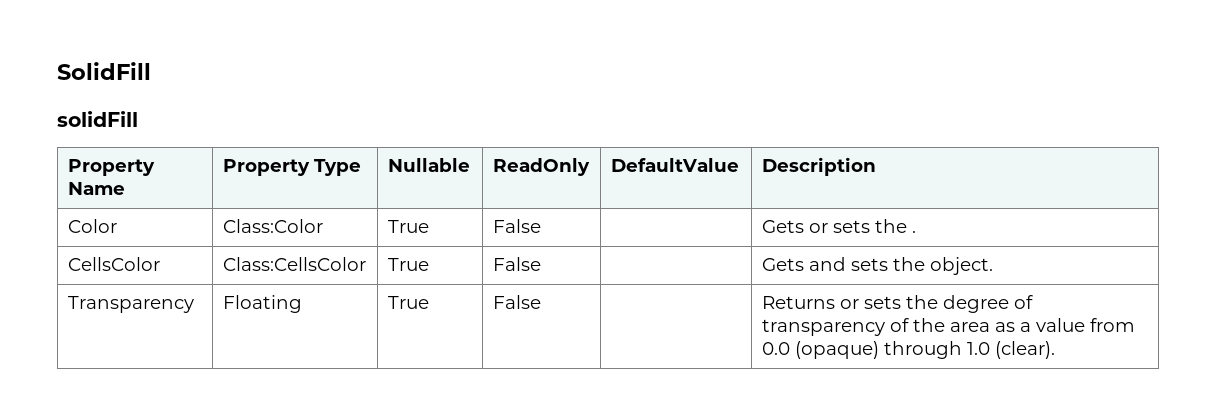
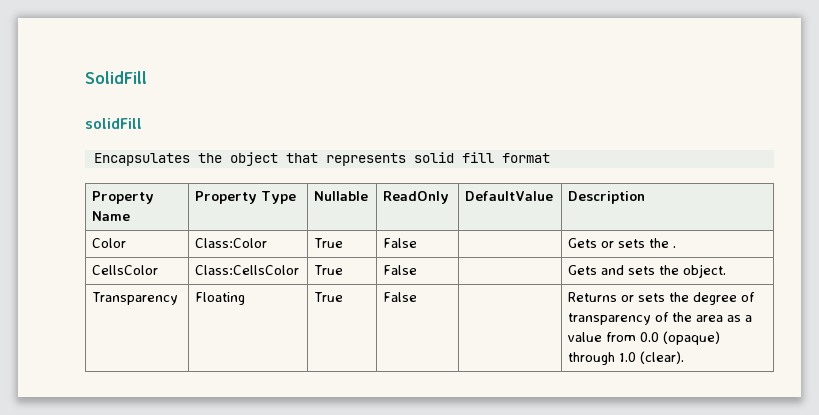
+ Encapsulates the object that represents solid fill format

